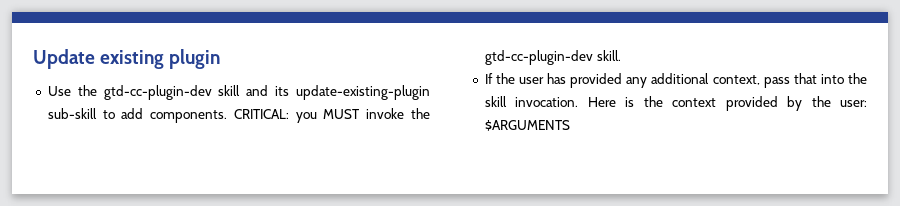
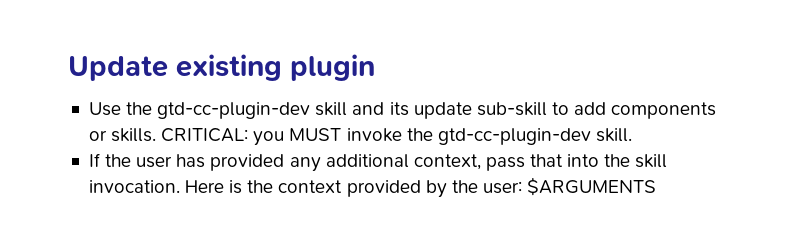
- Use the gtd-cc-plugin-dev skill and its update-existing-plugin sub-skill to add components.
+ Use the gtd-cc-plugin-dev skill and its update sub-skill to add components or skills.

